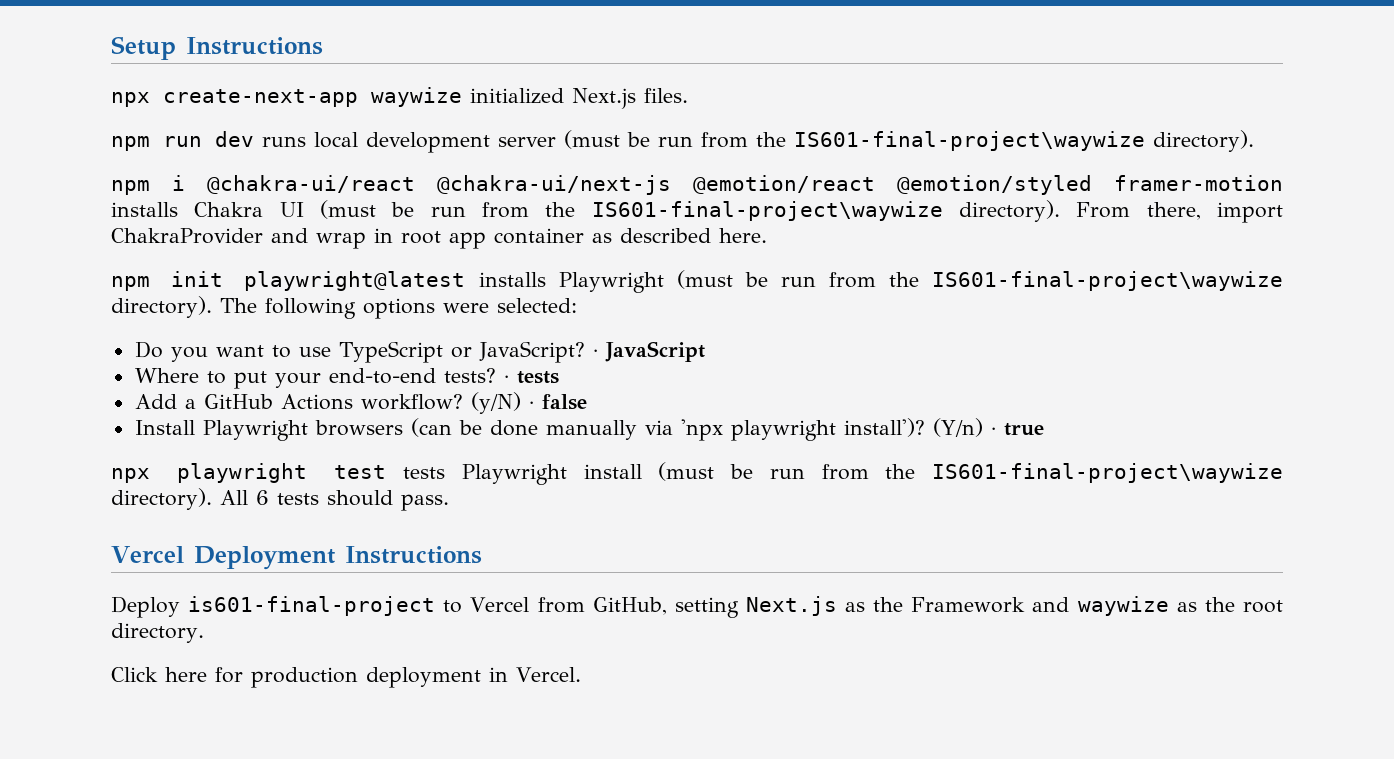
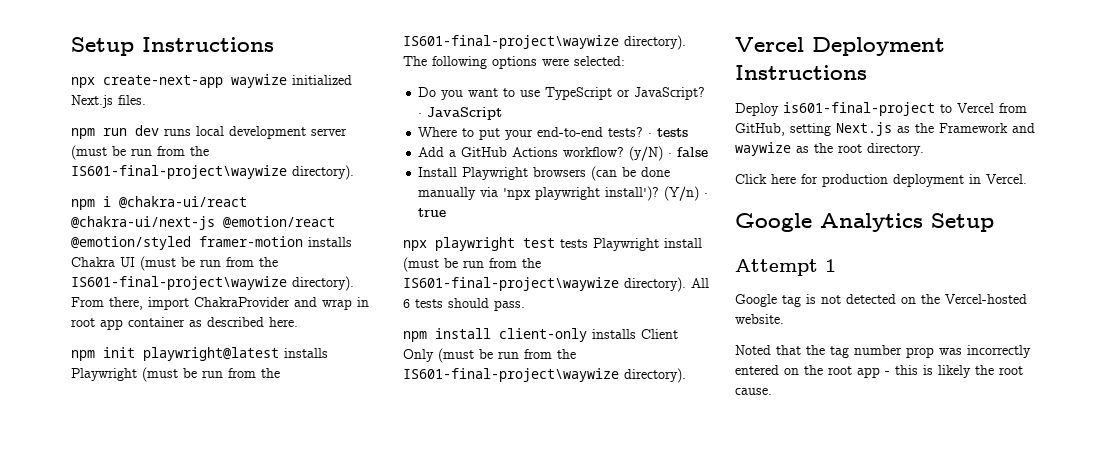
+ npm install client-only installs Client Only (must be run from the IS601-final-project\waywize directory).
+ Google Analytics Setup
+ Attempt 1
+ Google tag is not detected on the Vercel-hosted website.
+ Noted that the tag number prop was incorrectly entered on the root app - this is likely the root cause.

